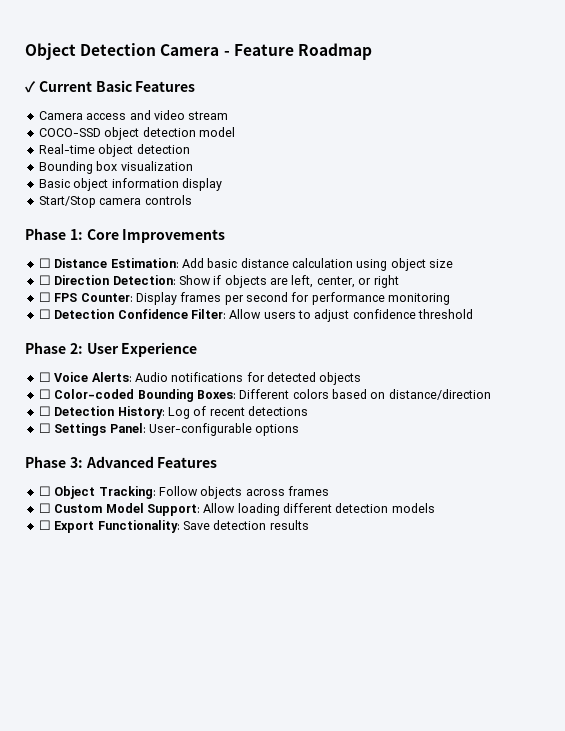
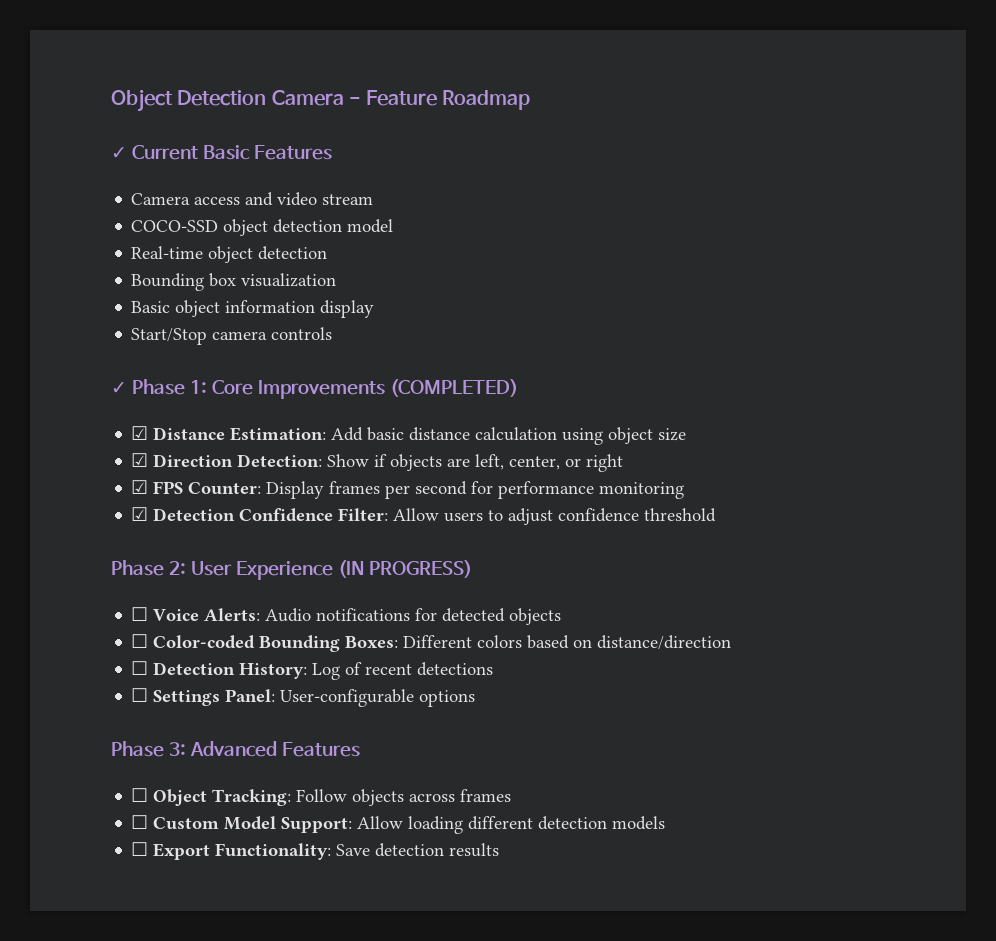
- Phase 1: Core Improvements
- ☐ Distance Estimation: Add basic distance calculation using object size
+ ✓ Phase 1: Core Improvements (COMPLETED)
+ ☑ Distance Estimation: Add basic distance calculation using object size
- ☐ Direction Detection: Show if objects are left, center, or right
+ ☑ Direction Detection: Show if objects are left, center, or right
- ☐ FPS Counter: Display frames per second for performance monitoring
+ ☑ FPS Counter: Display frames per second for performance monitoring
- ☐ Detection Confidence Filter: Allow users to adjust confidence threshold
+ ☑ Detection Confidence Filter: Allow users to adjust confidence threshold
- Phase 2: User Experience
+ Phase 2: User Experience (IN PROGRESS)

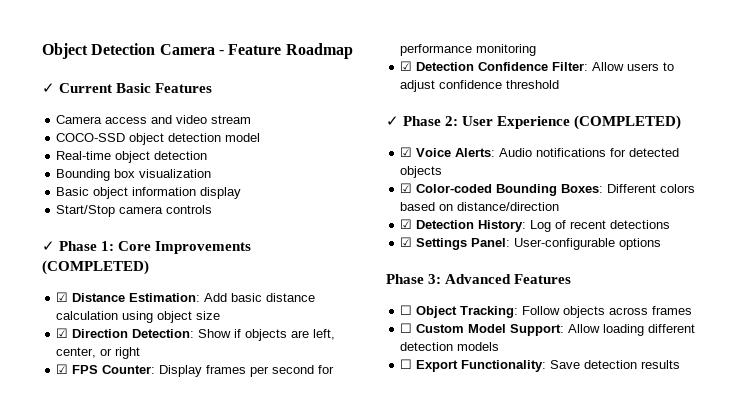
- Phase 2: User Experience (IN PROGRESS)
- ☐ Voice Alerts: Audio notifications for detected objects
+ ✓ Phase 2: User Experience (COMPLETED)
+ ☑ Voice Alerts: Audio notifications for detected objects
- ☐ Color-coded Bounding Boxes: Different colors based on distance/direction
+ ☑ Color-coded Bounding Boxes: Different colors based on distance/direction
- ☐ Detection History: Log of recent detections
+ ☑ Detection History: Log of recent detections
- ☐ Settings Panel: User-configurable options
+ ☑ Settings Panel: User-configurable options

